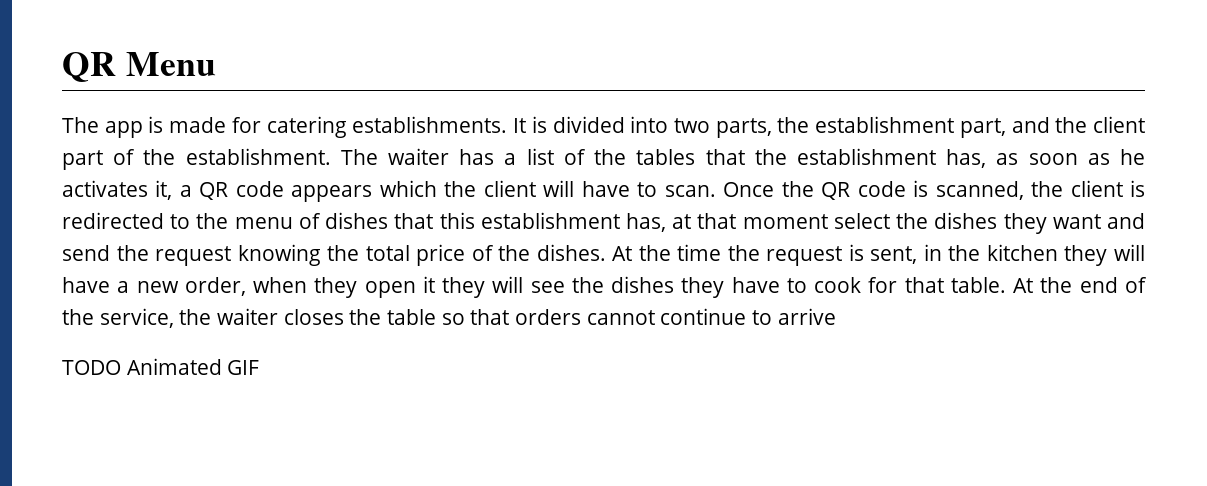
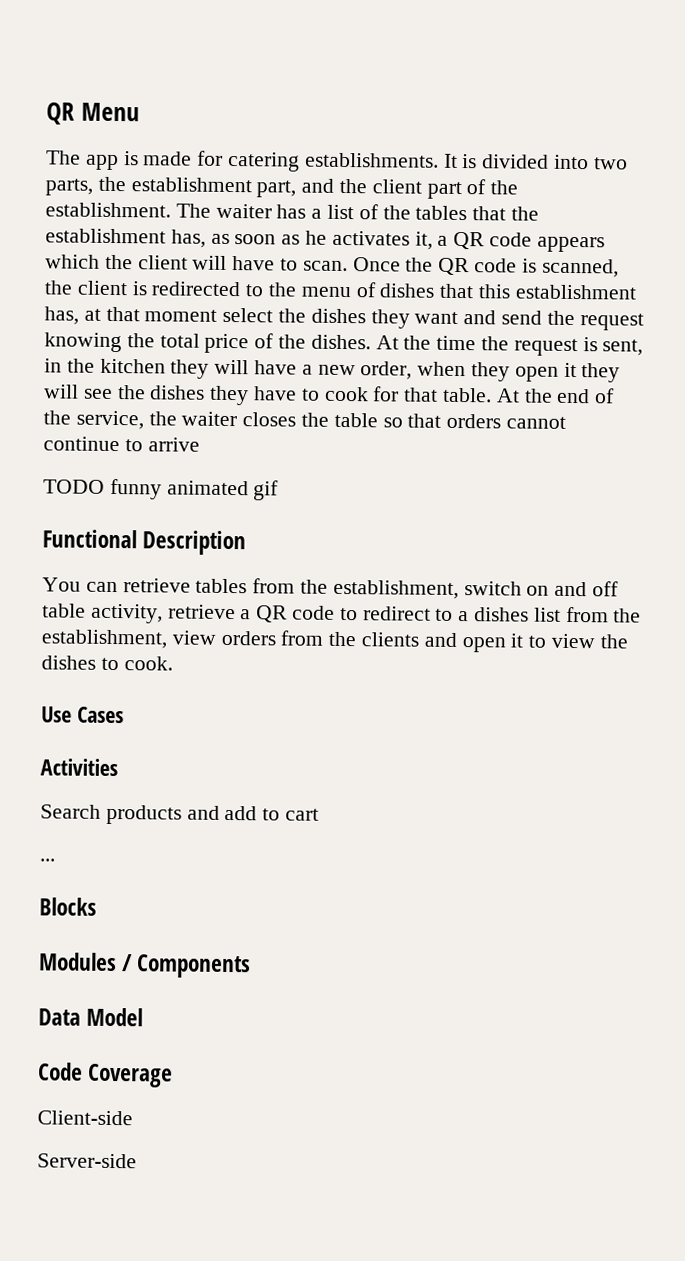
- TODO Animated GIF
+ TODO funny animated gif
+ Functional Description
+ You can retrieve tables from the establishment, switch on and off table activity, retrieve a QR code to redirect to a dishes list from the establishment, view orders from the clients and open it to view the dishes to cook.
+ Use Cases
+ Activities
+ Search products and add to cart
+ ...
+ Blocks
+ Modules / Components
+ Data Model
+ Code Coverage
+ Client-side
+ Server-side

